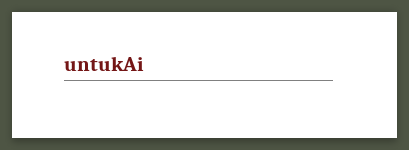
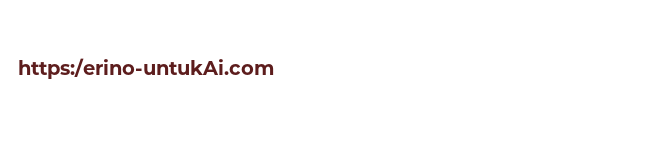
- untukAi
+ https:/erino-untukAi.com

